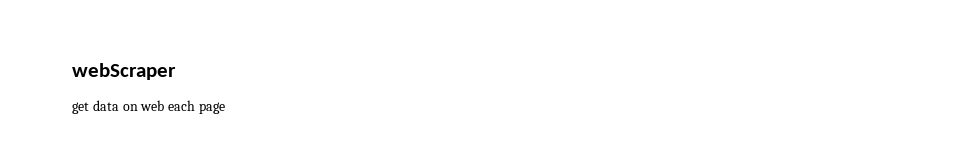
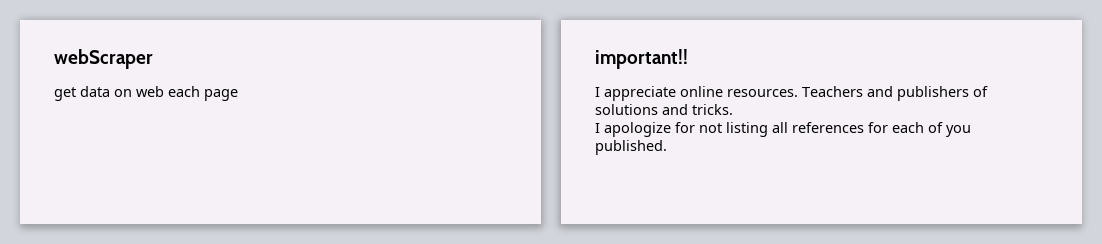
+ important!!
+ I appreciate online resources. Teachers and publishers of solutions and tricks.
+ I apologize for not listing all references for each of you published.

